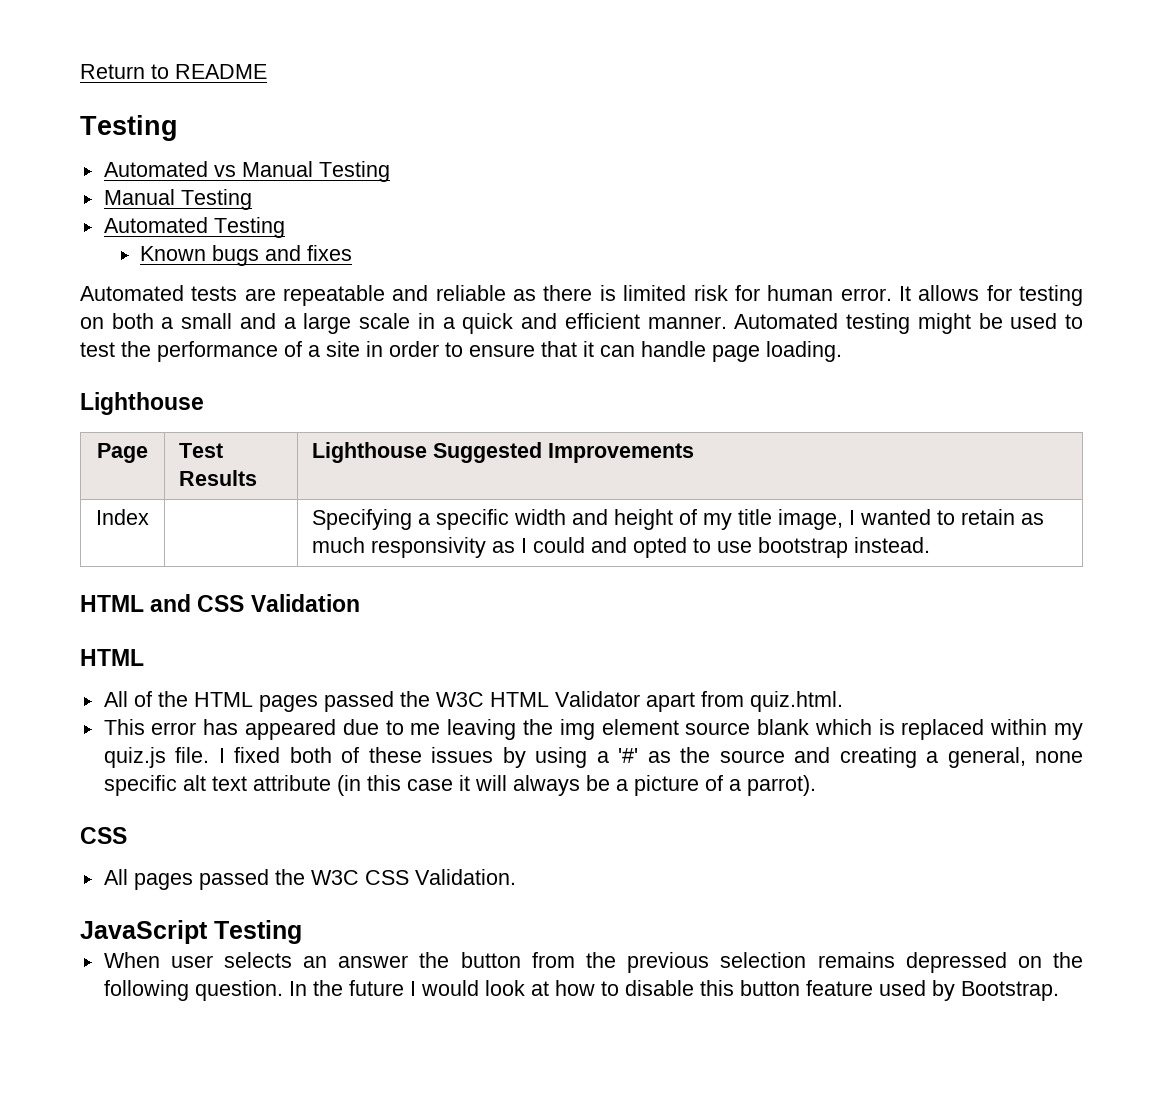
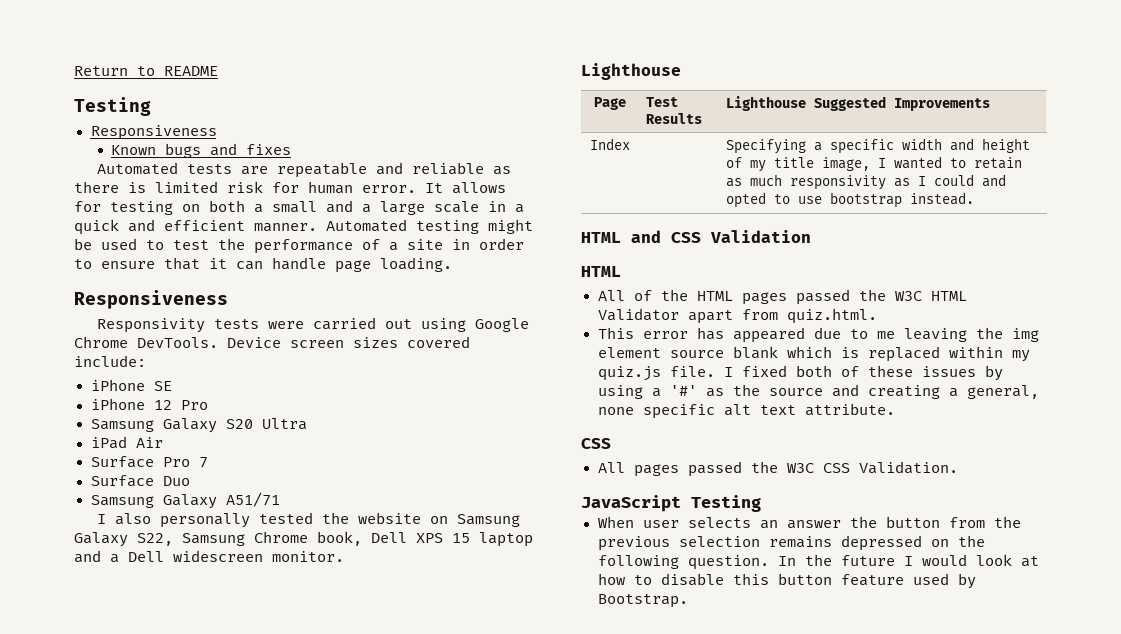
  Return to README
  Testing
- Automated vs Manual Testing
- Manual Testing
- Automated Testing
+ Responsiveness
  Automated testing might be used to test the performance of a site in order to ensure that it can handle page loading.
+ Responsiveness
+ Responsivity tests were carried out using Google Chrome DevTools. Device screen sizes covered include:
+ iPhone SE
+ iPhone 12 Pro
+ Samsung Galaxy S20 Ultra
+ iPad Air
+ Surface Pro 7
+ Surface Duo
+ Samsung Galaxy A51/71
+ I also personally tested the website on Samsung Galaxy S22, Samsung Chrome book, Dell XPS 15 laptop and a Dell widescreen monitor.
- I fixed both of these issues by using a '#' as the source and creating a general, none specific alt text attribute (in this case it will always be a picture of a parrot).
+ I fixed both of these issues by using a '#' as the source and creating a general, none specific alt text attribute.

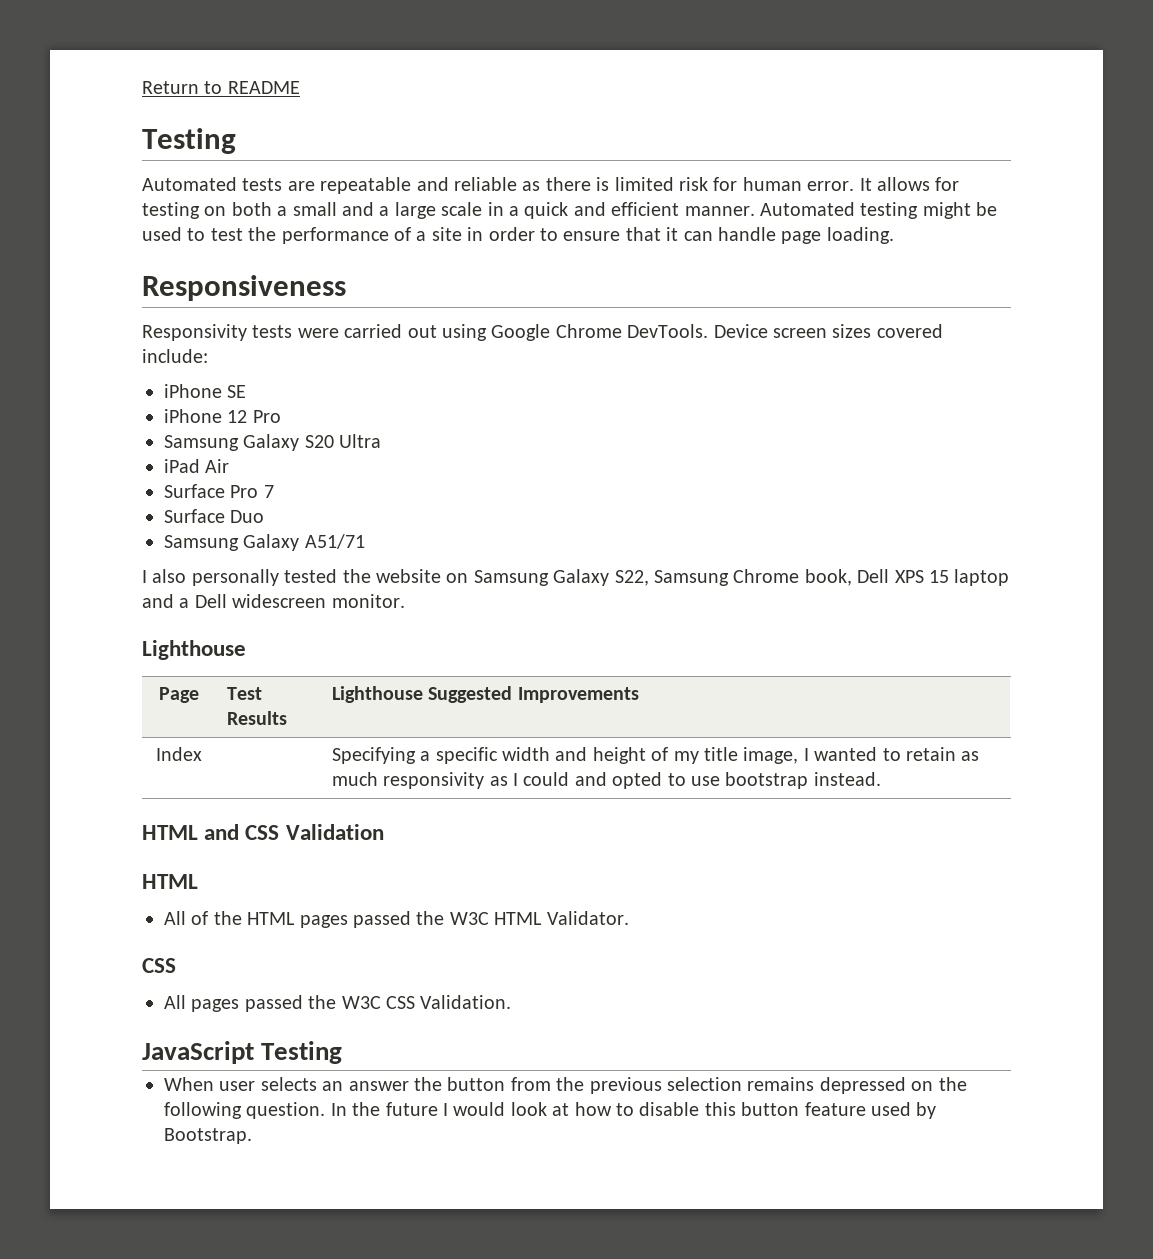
  Return to README
  Testing
- Responsiveness
- Known bugs and fixes
- All of the HTML pages passed the W3C HTML Validator apart from quiz.html.
- This error has appeared due to me leaving the img element source blank which is replaced within my quiz.js file. I fixed both of these issues by using a '#' as the source and creating a general, none specific alt text attribute.
+ All of the HTML pages passed the W3C HTML Validator.

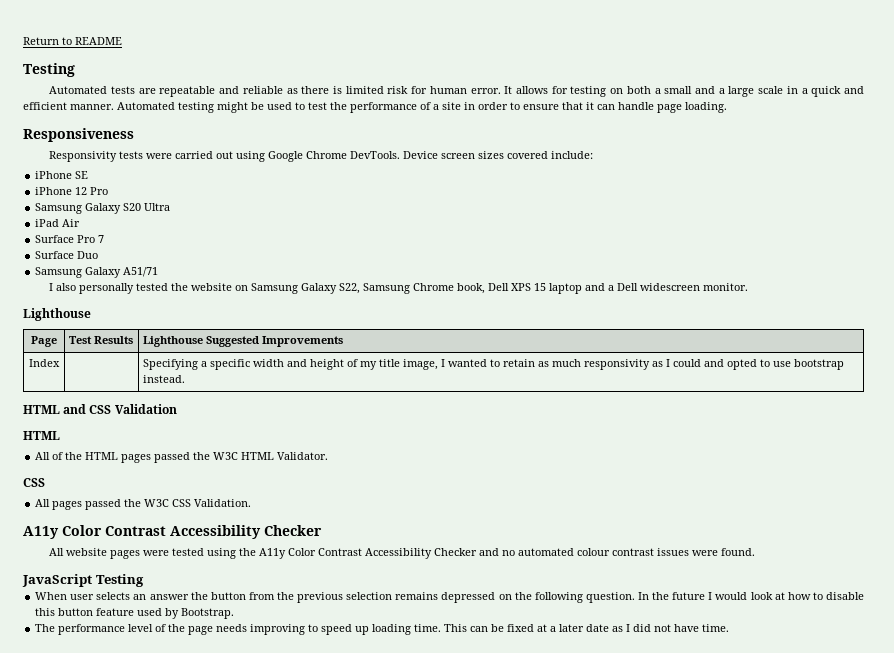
  All pages passed the W3C CSS Validation.
+ A11y Color Contrast Accessibility Checker
+ All website pages were tested using the A11y Color Contrast Accessibility Checker and no automated colour contrast issues were found.
+ The performance level of the page needs improving to speed up loading time. This can be fixed at a later date as I did not have time.

